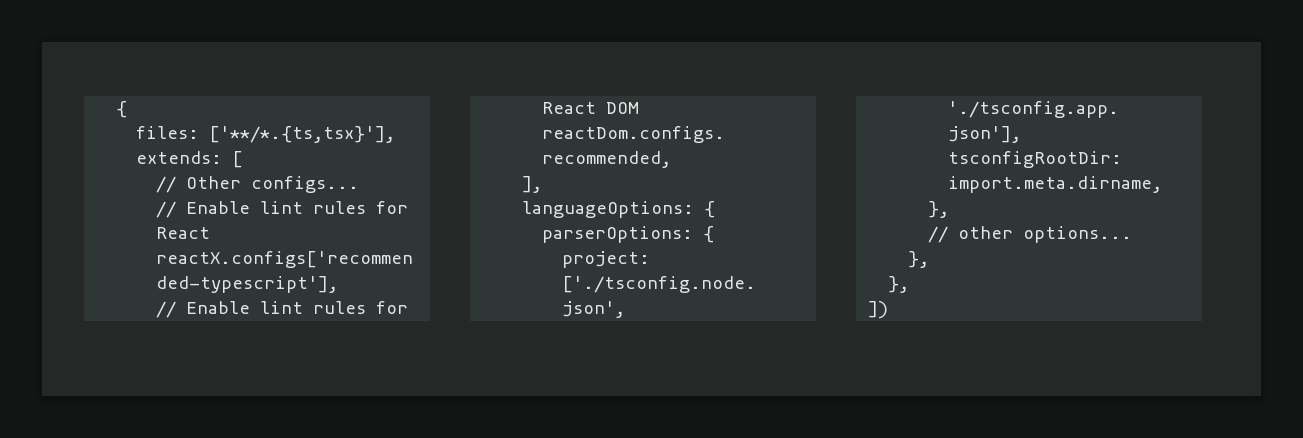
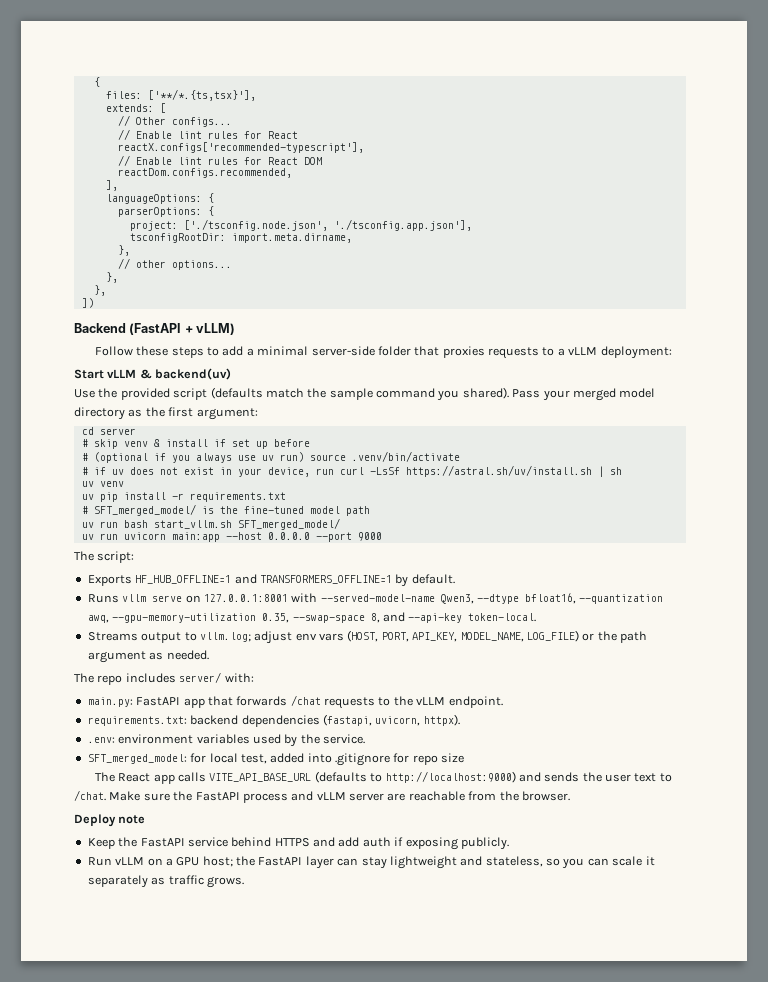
+ Backend (FastAPI + vLLM)
+ Follow these steps to add a minimal server-side folder that proxies requests to a vLLM deployment:
+ Start vLLM & backend(uv)
+ Use the provided script (defaults match the sample command you shared). Pass your merged model directory as the first argument:
+ cd server
+ # skip venv & install if set up before
+ # (optional if you always use uv run) source .venv/bin/activate
+ # if uv does not exist in your device, run curl -LsSf https://astral.sh/uv/install.sh | sh
+ uv venv
+ uv pip install -r requirements.txt
+ # SFT_merged_model/ is the fine-tuned model path
+ uv run bash start_vllm.sh SFT_merged_model/
+ uv run uvicorn main:app --host 0.0.0.0 --port 9000
+ The script:
+ Exports HF_HUB_OFFLINE=1 and TRANSFORMERS_OFFLINE=1 by default.
+ Runs vllm serve on 127.0.0.1:8001 with --served-model-name Qwen3, --dtype bfloat16, --quantization awq, --gpu-memory-utilization 0.35, --swap-space 8, and --api-key token-local.
+ Streams output to vllm.log; adjust env vars (HOST, PORT, API_KEY, MODEL_NAME, LOG_FILE) or the path argument as needed.
+ The repo includes server/ with:
+ main.py: FastAPI app that forwards /chat requests to the vLLM endpoint.
+ requirements.txt: backend dependencies (fastapi, uvicorn, httpx).
+ .env: environment variables used by the service.
+ SFT_merged_model: for local test, added into .gitignore for repo size
+ The React app calls VITE_API_BASE_URL (defaults to http://localhost:9000) and sends the user text to /chat. Make sure the FastAPI process and vLLM server are reachable from the browser.
+ Deploy note
+ Keep the FastAPI service behind HTTPS and add auth if exposing publicly.
+ Run vLLM on a GPU host; the FastAPI layer can stay lightweight and stateless, so you can scale it separately as traffic grows.

